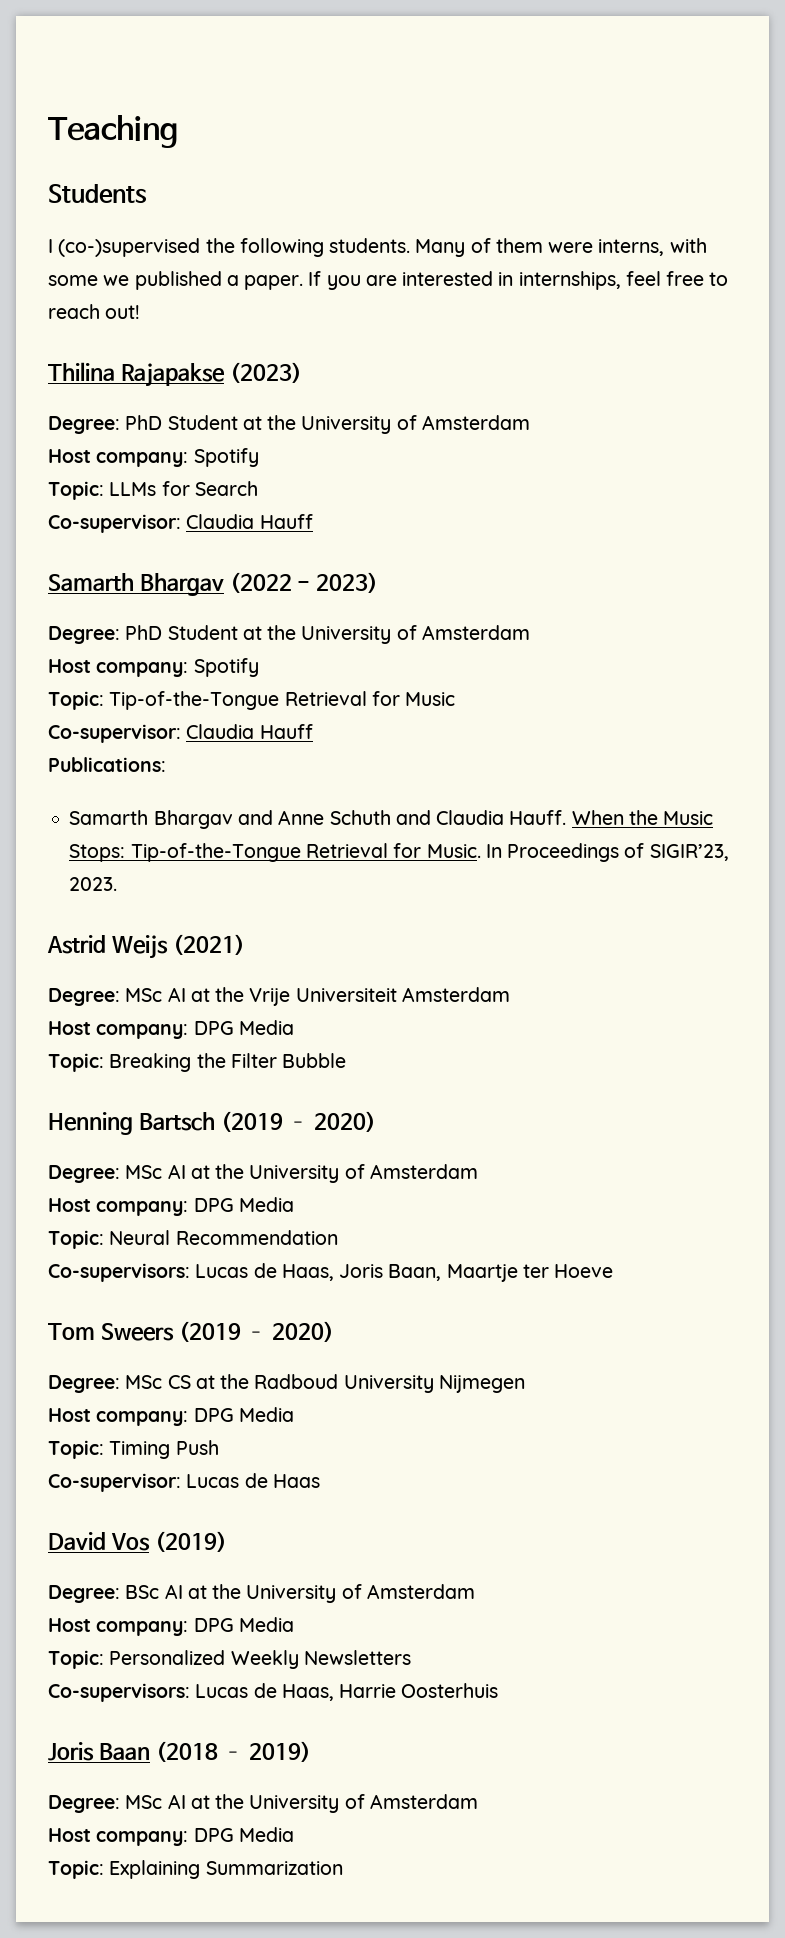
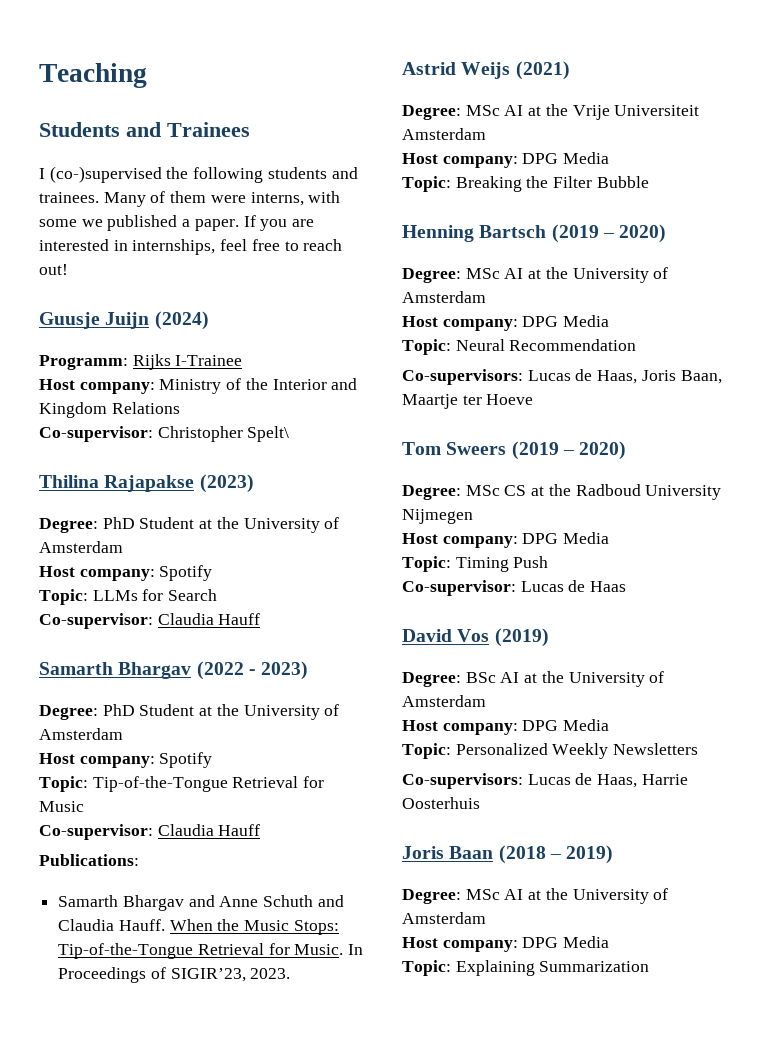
- Students
+ Students and Trainees
- I (co-)supervised the following students.
+ I (co-)supervised the following students and trainees.
+ Guusje Juijn (2024)
+ Programm: Rijks I-Trainee
+ Host company: Ministry of the Interior and Kingdom Relations
+ Co-supervisor: Christopher Spelt\

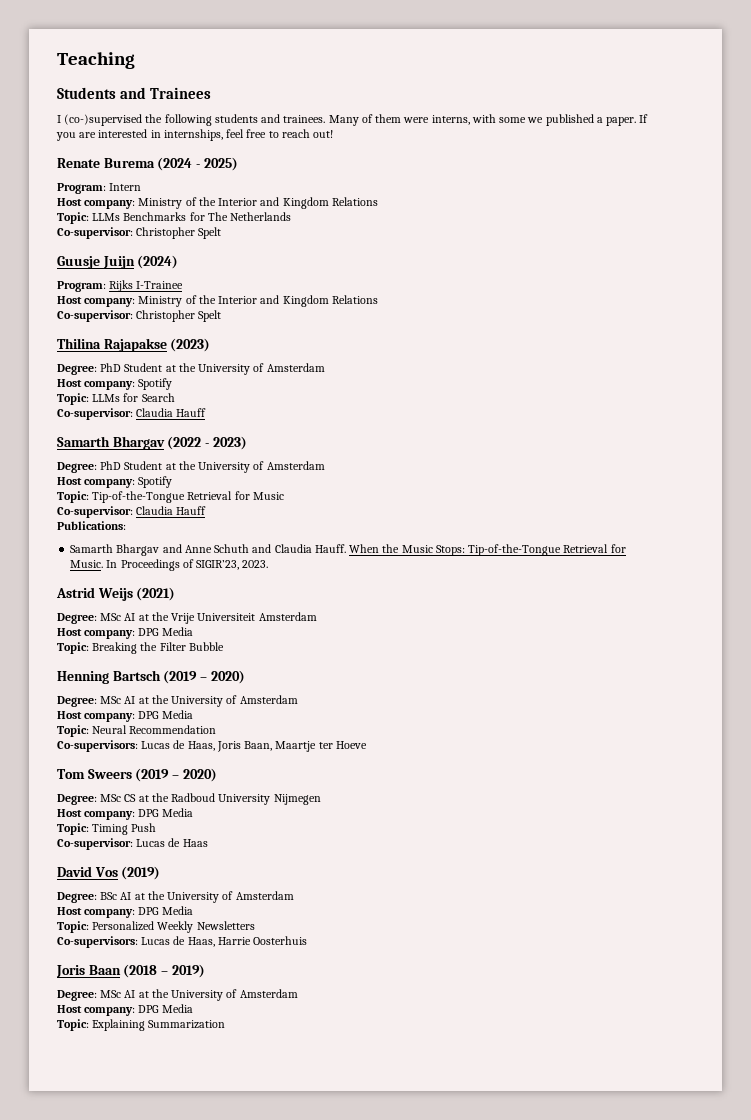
+ Renate Burema (2024 - 2025)
+ Program: Intern
+ Host company: Ministry of the Interior and Kingdom Relations
+ Topic: LLMs Benchmarks for The Netherlands
+ Co-supervisor: Christopher Spelt
- Programm: Rijks I-Trainee
+ Program: Rijks I-Trainee
  Host company: Ministry of the Interior and Kingdom Relations
- Co-supervisor: Christopher Spelt\
+ Co-supervisor: Christopher Spelt

